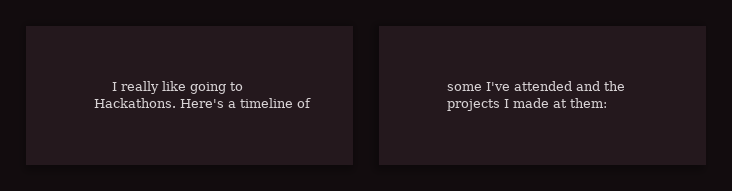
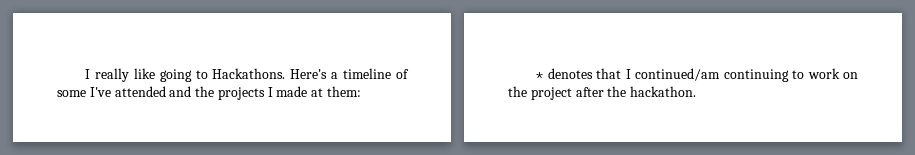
+ * denotes that I continued/am continuing to work on the project after the hackathon.

